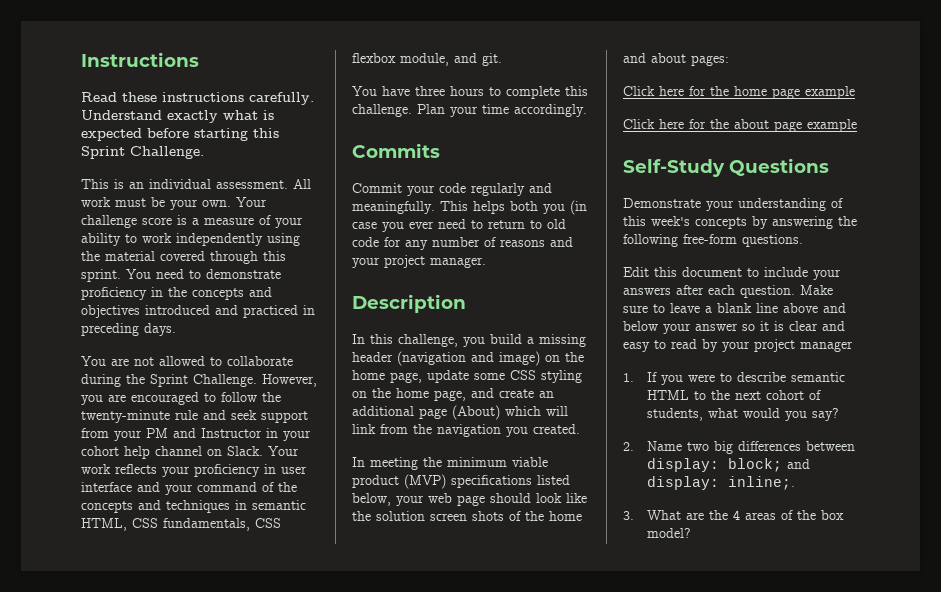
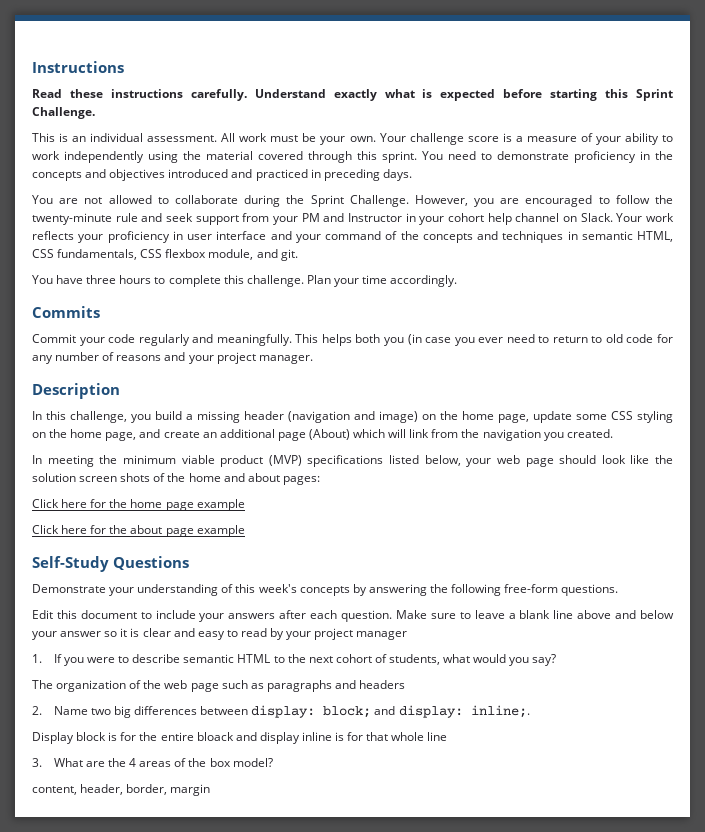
+ The organization of the web page such as paragraphs and headers
+ Display block is for the entire bloack and display inline is for that whole line
+ content, header, border, margin

